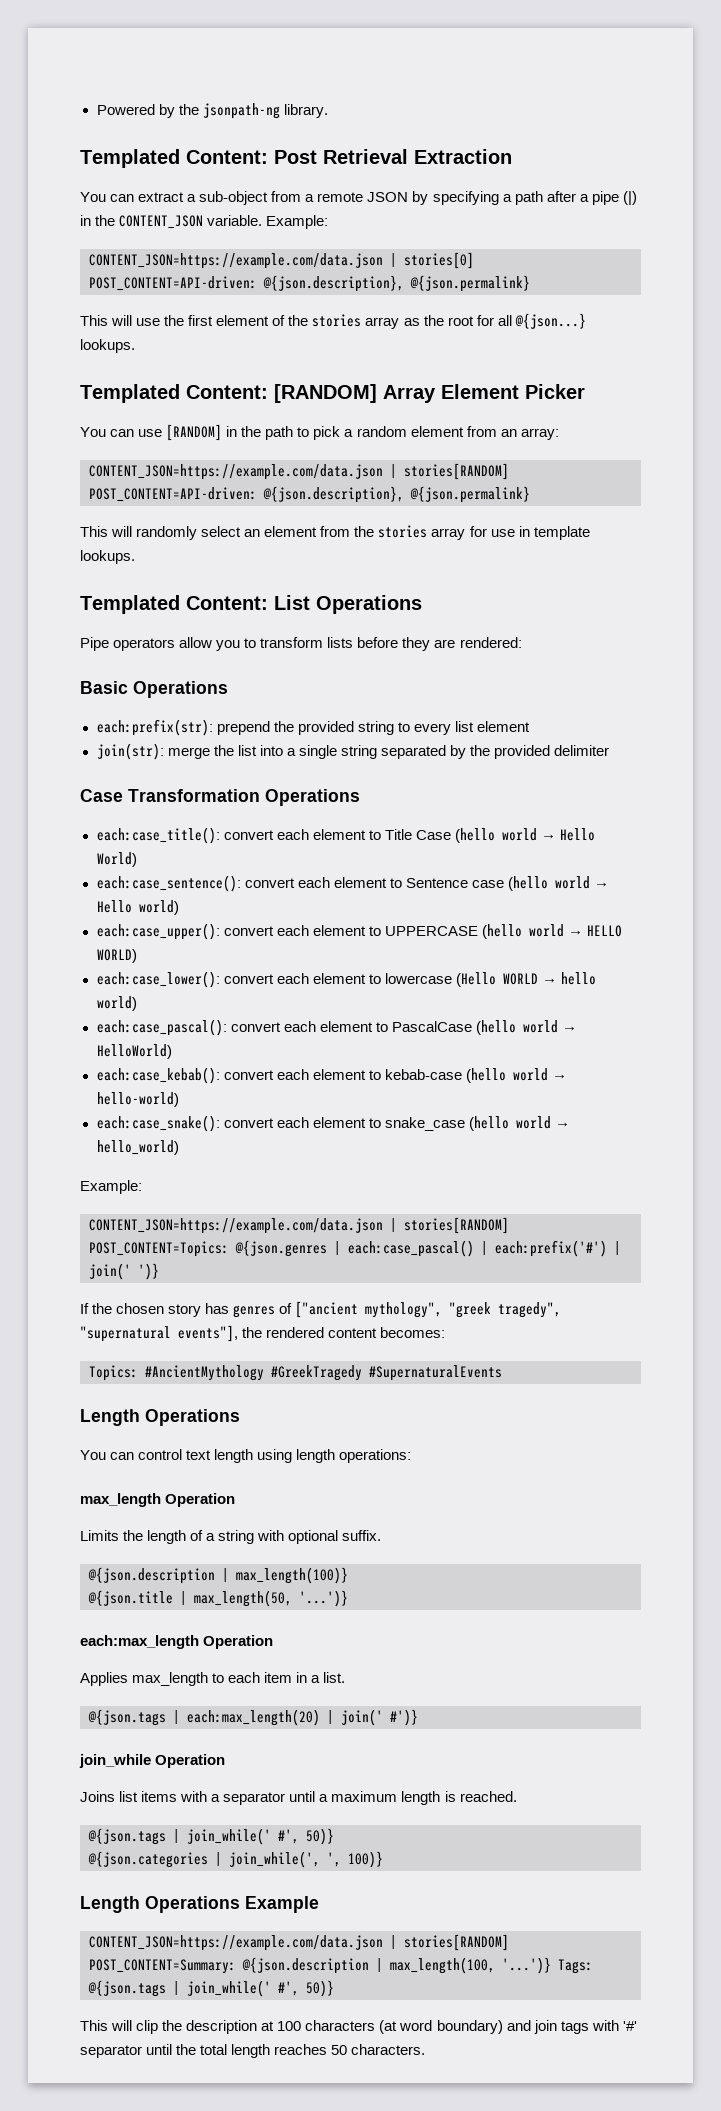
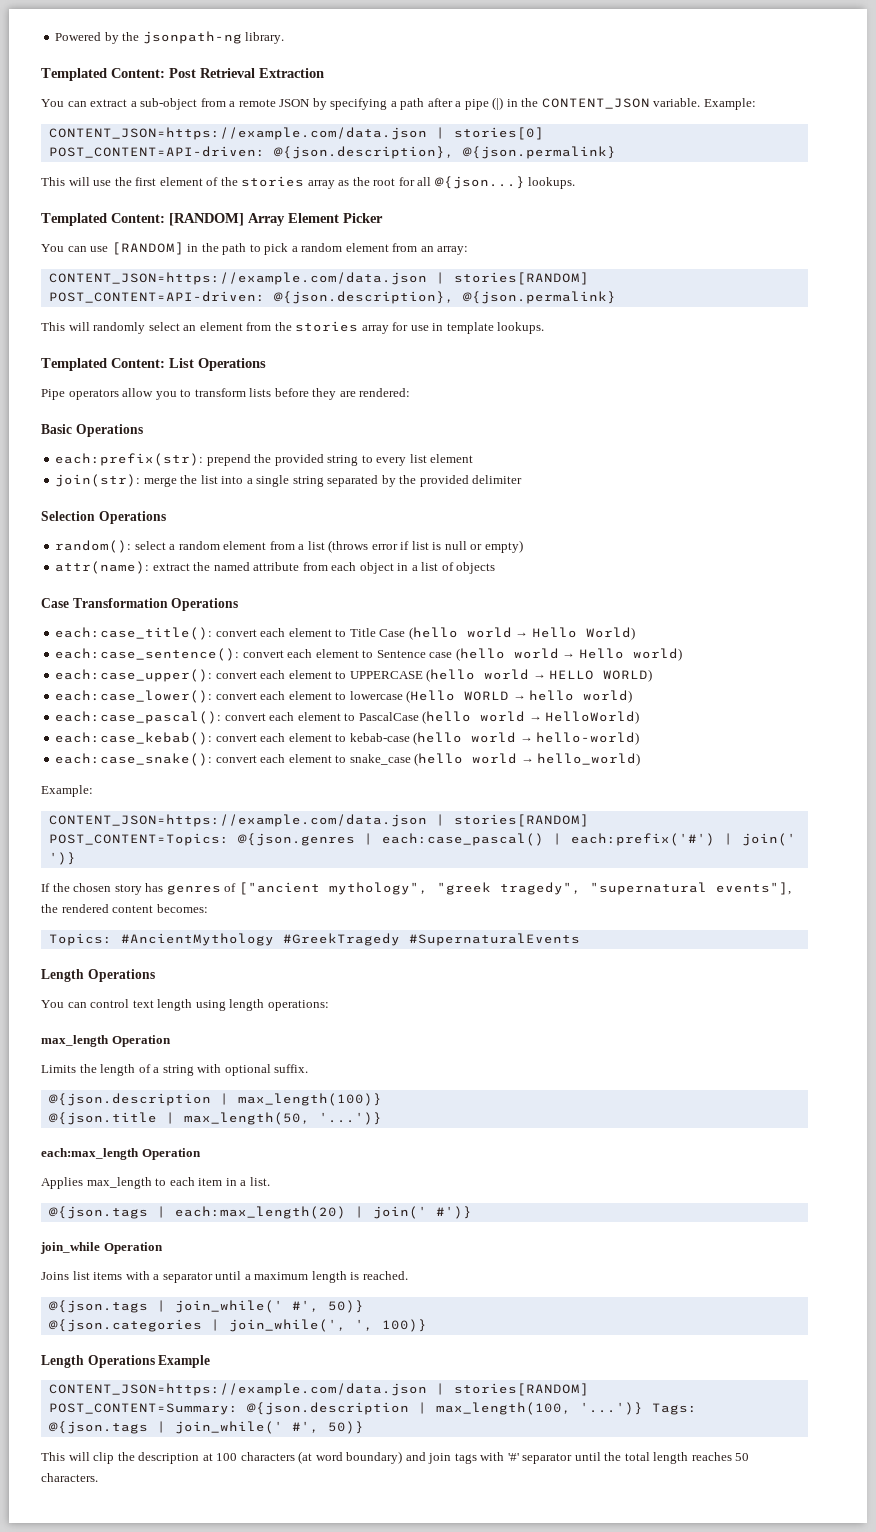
+ Selection Operations
+ random(): select a random element from a list (throws error if list is null or empty)
+ attr(name): extract the named attribute from each object in a list of objects

